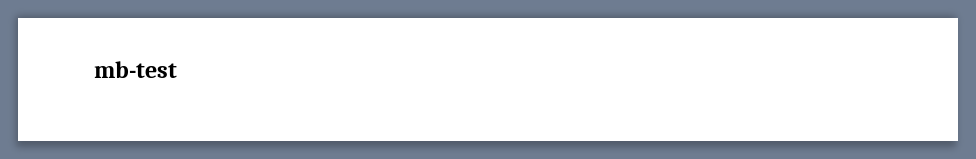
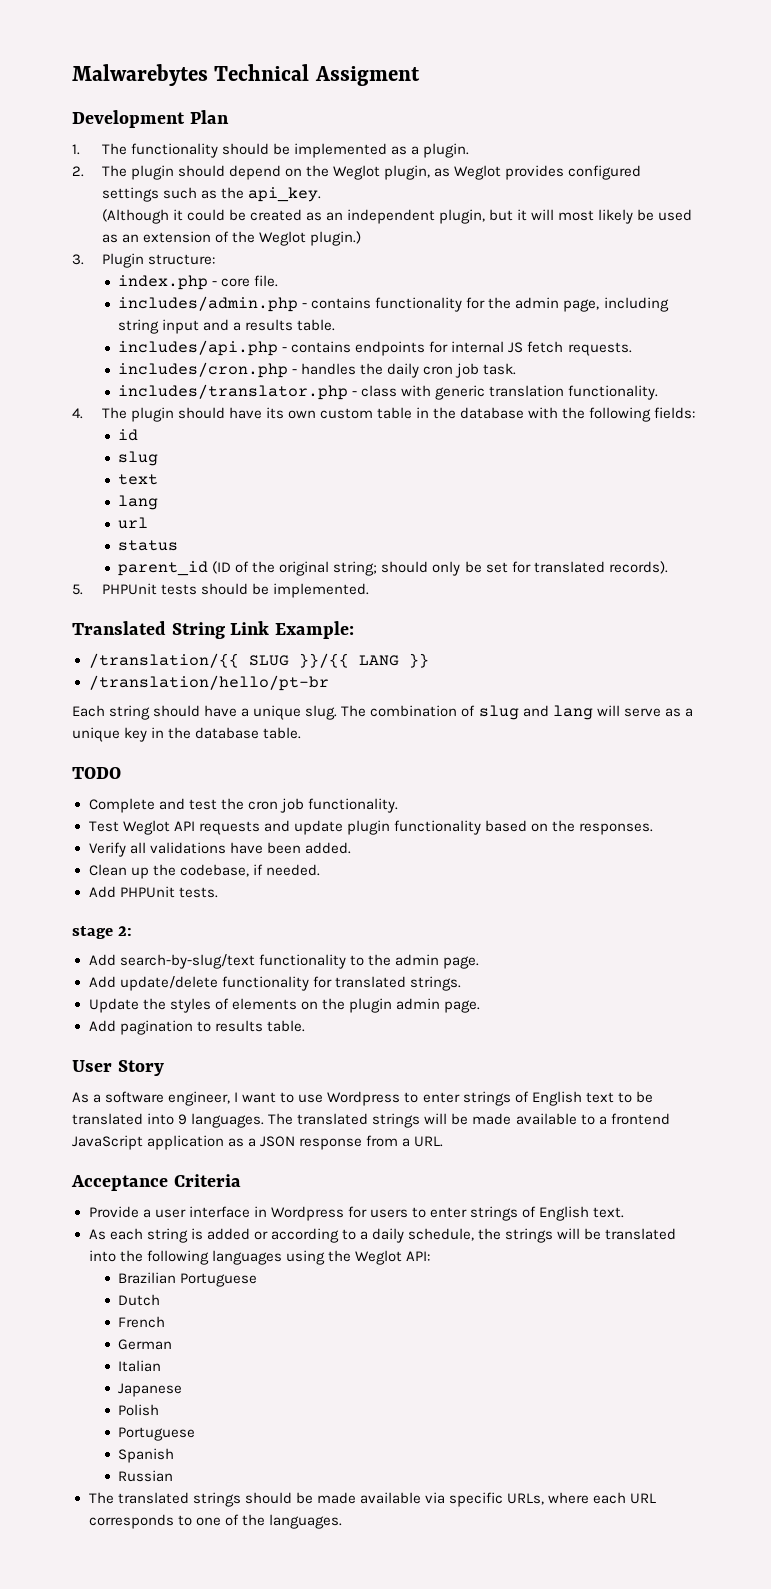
- mb-test
+ Malwarebytes Technical Assigment
+ Development Plan
+ 1. The functionality should be implemented as a plugin.
+ 2. The plugin should depend on the Weglot plugin, as Weglot provides configured settings such as the api_key.
+ (Although it could be created as an independent plugin, but it will most likely be used as an extension of the Weglot plugin.)
+ 3. Plugin structure:
+ index.php - core file.
+ includes/admin.php - contains functionality for the admin page, including string input and a results table.
+ includes/api.php - contains endpoints for internal JS fetch requests.
+ includes/cron.php - handles the daily cron job task.
+ includes/translator.php - class with generic translation functionality.
+ 4. The plugin should have its own custom table in the database with the following fields:
+ id
+ slug
+ text
+ lang
+ url
+ status
+ parent_id (ID of the original string; should only be set for translated records).
+ 5. PHPUnit tests should be implemented.
+ Translated String Link Example:
+ /translation/{{ SLUG }}/{{ LANG }}
+ /translation/hello/pt-br
+ Each string should have a unique slug. The combination of slug and lang will serve as a unique key in the database table.
+ TODO
+ Complete and test the cron job functionality.
+ Test Weglot API requests and update plugin functionality based on the responses.
+ Verify all validations have been added.
+ Clean up the codebase, if needed.
+ Add PHPUnit tests.
+ stage 2:
+ Add search-by-slug/text functionality to the admin page.
+ Add update/delete functionality for translated strings.
+ Update the styles of elements on the plugin admin page.
+ Add pagination to results table.
+ User Story
+ As a software engineer, I want to use Wordpress to enter strings of English text to be translated into 9 languages. The translated strings will be made available to a frontend JavaScript application as a JSON response from a URL.
+ Acceptance Criteria
+ Provide a user interface in Wordpress for users to enter strings of English text.
+ As each string is added or according to a daily schedule, the strings will be translated into the following languages using the Weglot API:
+ Brazilian Portuguese
+ Dutch
+ French
+ German
+ Italian
+ Japanese
+ Polish
+ Portuguese
+ Spanish
+ Russian
+ The translated strings should be made available via specific URLs, where each URL corresponds to one of the languages.

